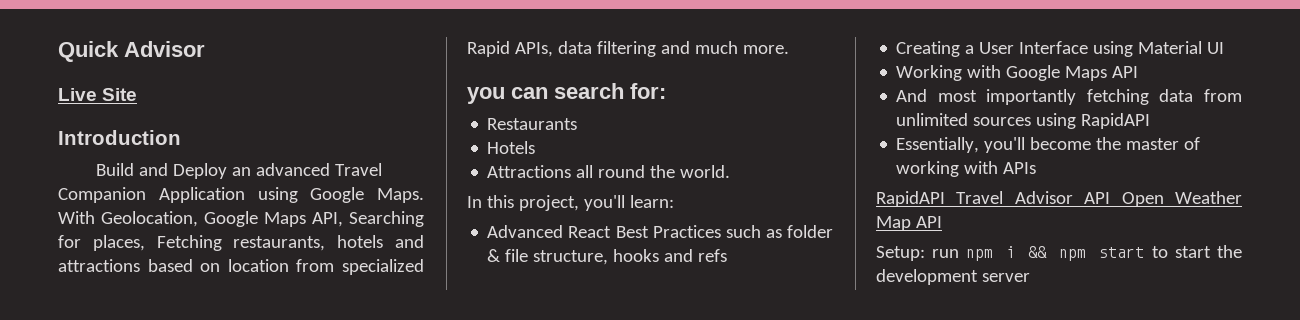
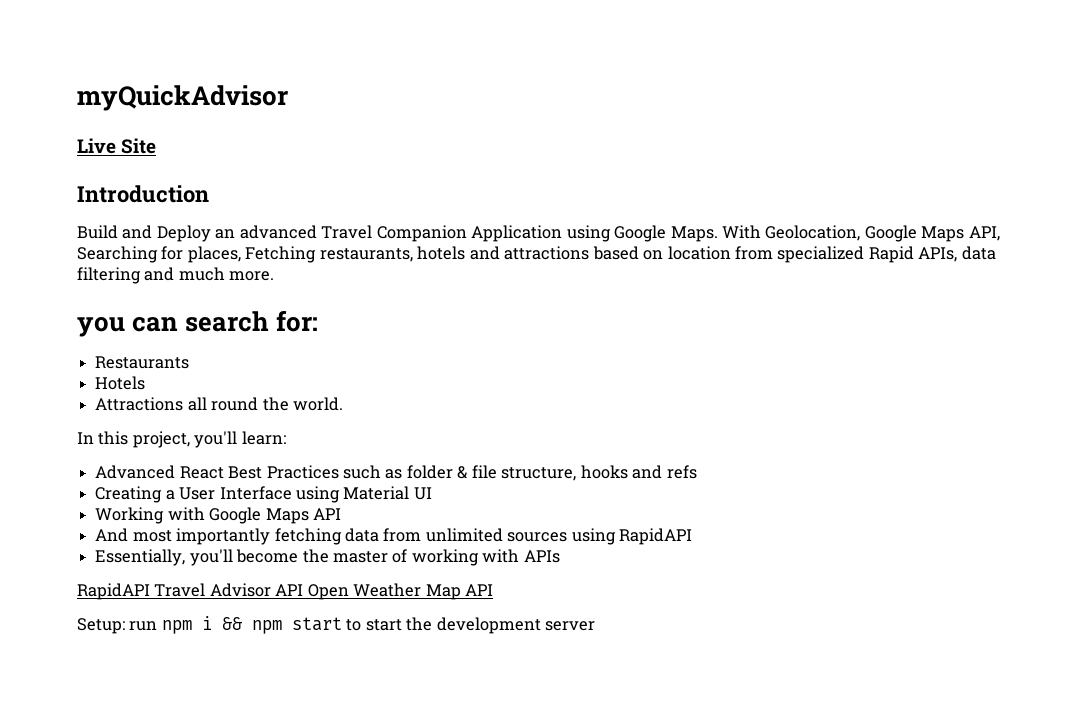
- Quick Advisor
+ myQuickAdvisor

